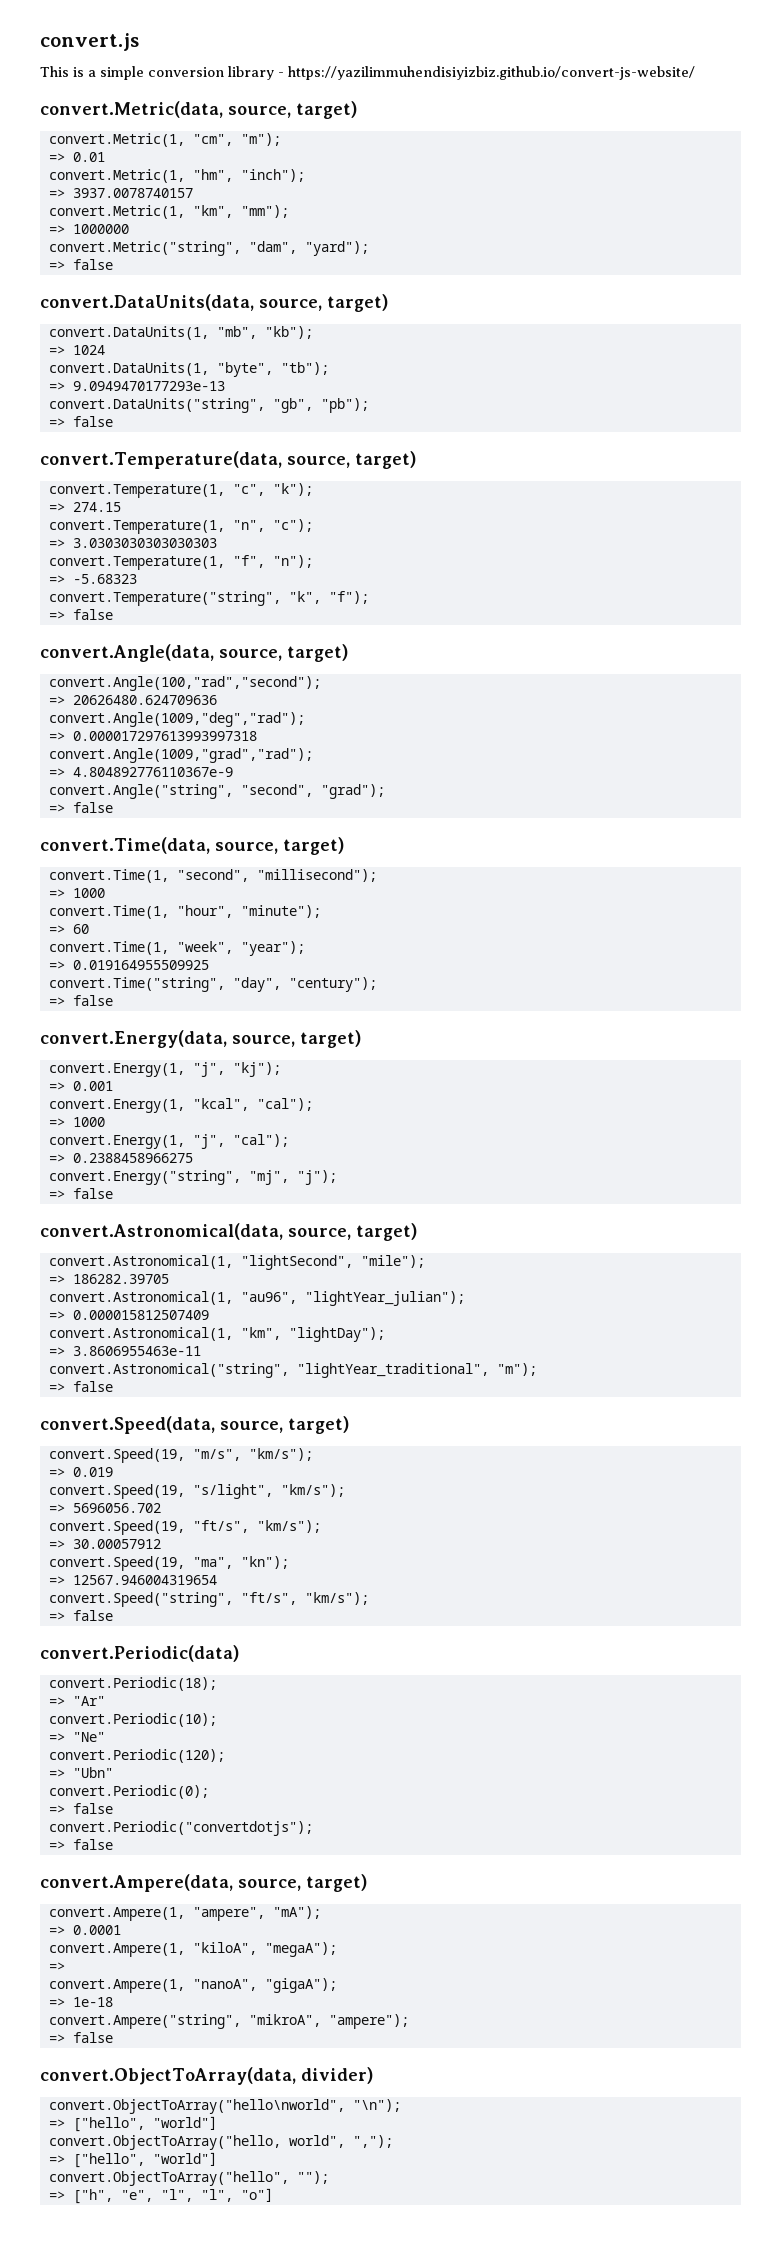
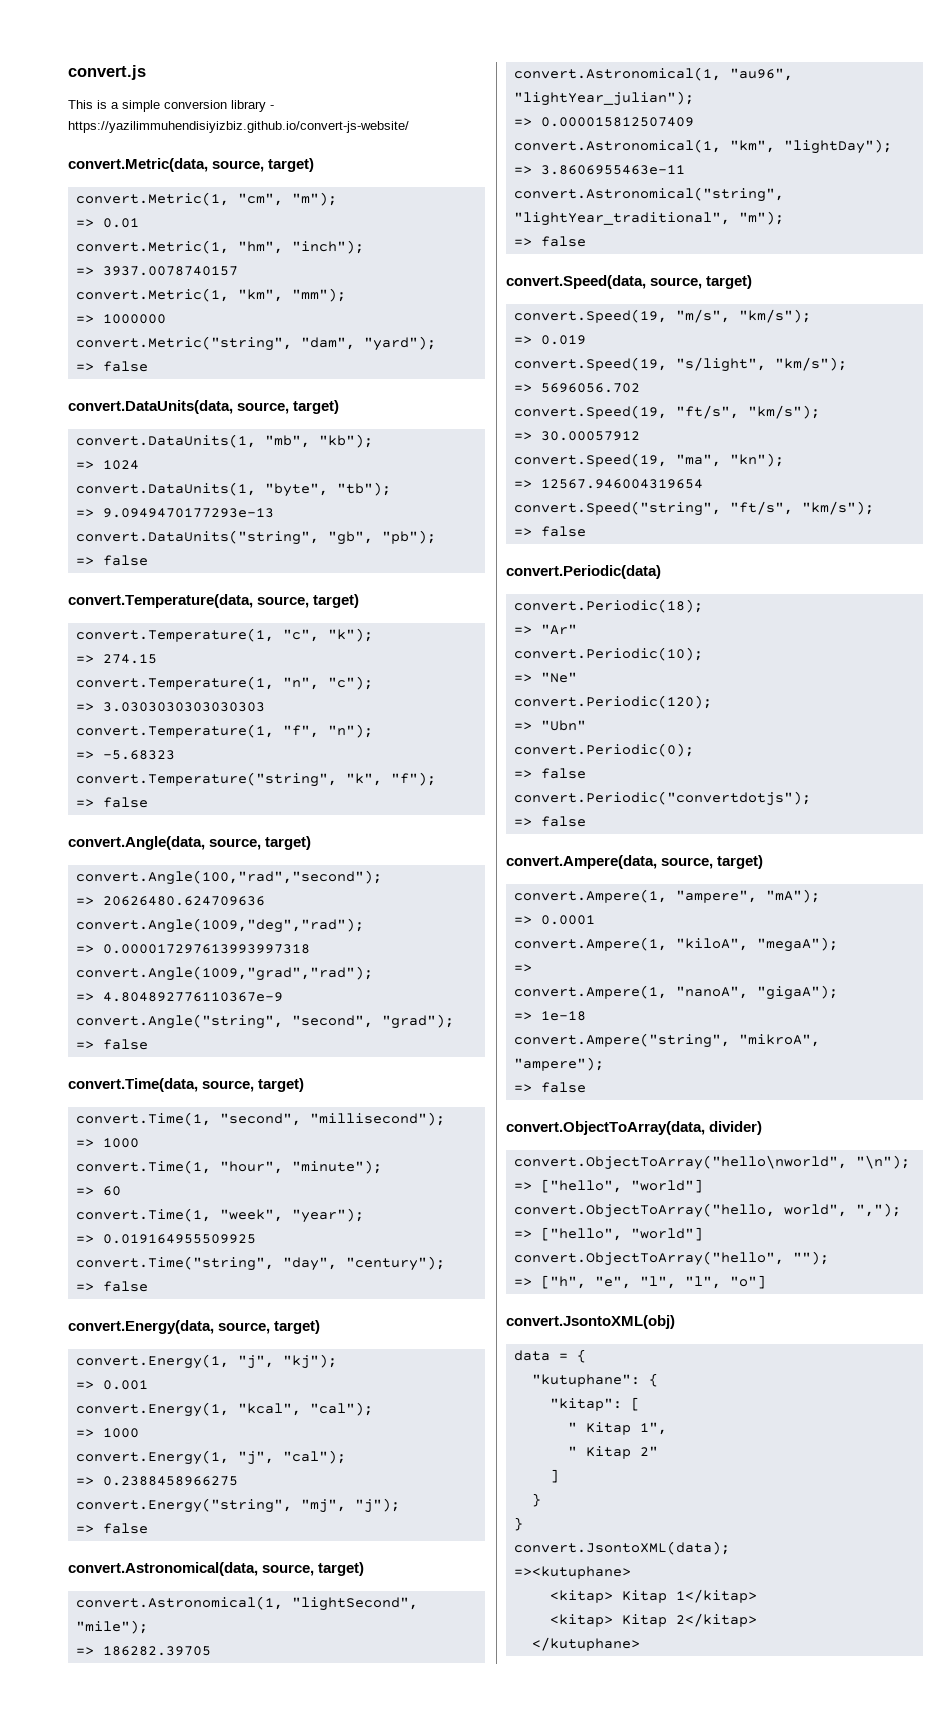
+ convert.JsontoXML(obj)
+ data = {
+ "kutuphane": {
+ "kitap": [
+ " Kitap 1",
+ " Kitap 2"
+ ]
+ }
+ }
+ convert.JsontoXML(data);
+ =><kutuphane>
+ <kitap> Kitap 1</kitap>
+ <kitap> Kitap 2</kitap>
+ </kutuphane>

